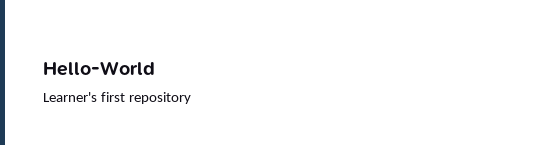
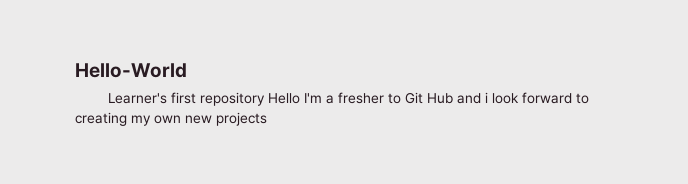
- Learner's first repository
+ Learner's first repository Hello I'm a fresher to Git Hub and i look forward to creating my own new projects

